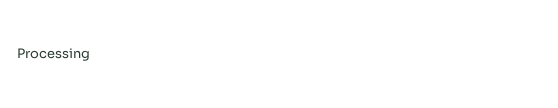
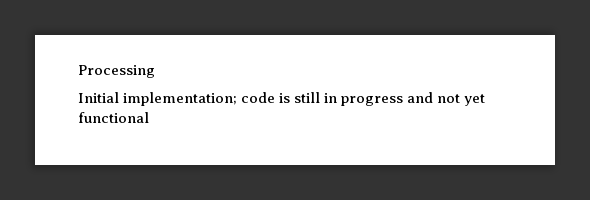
+ Initial implementation; code is still in progress and not yet functional

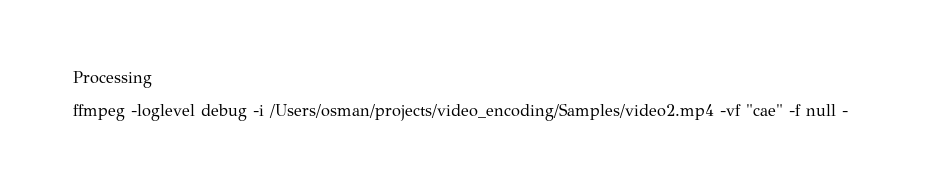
- Initial implementation; code is still in progress and not yet functional
+ ffmpeg -loglevel debug -i /Users/osman/projects/video_encoding/Samples/video2.mp4 -vf "cae" -f null -

